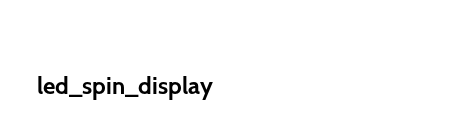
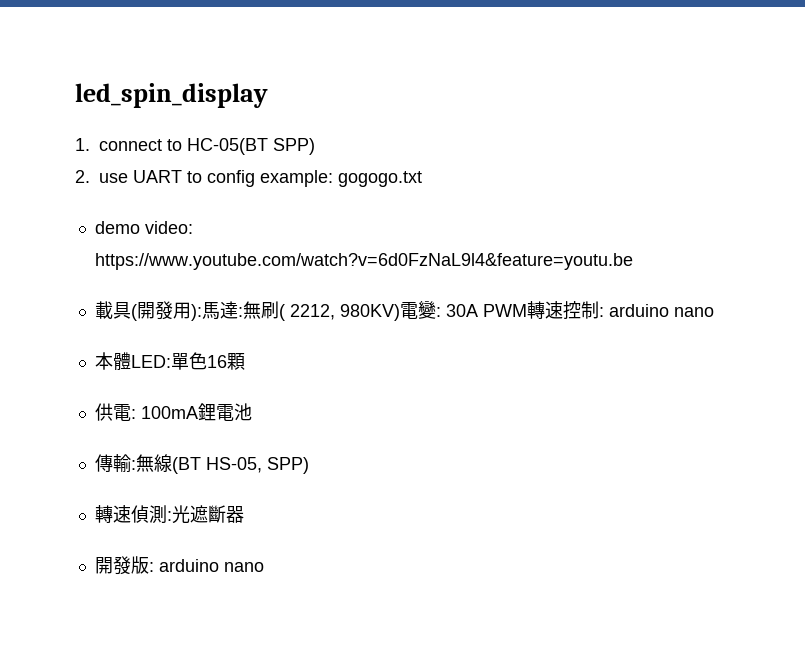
+ 1. connect to HC-05(BT SPP)
+ 2. use UART to config example: gogogo.txt
+ demo video: https://www.youtube.com/watch?v=6d0FzNaL9l4&feature=youtu.be
+ 載具(開發用):馬達:無刷( 2212, 980KV)電變: 30A PWM轉速控制: arduino nano
+ 本體LED:單色16顆
+ 供電: 100mA鋰電池
+ 傳輸:無線(BT HS-05, SPP)
+ 轉速偵測:光遮斷器
+ 開發版: arduino nano

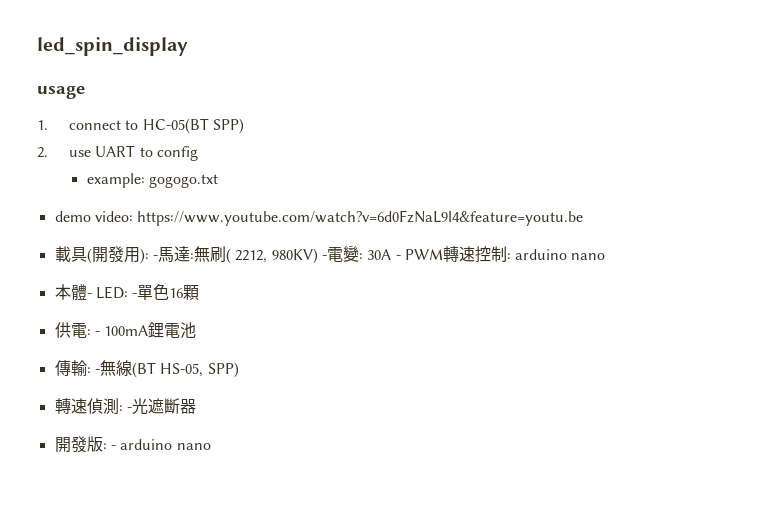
+ usage
- 2. use UART to config example: gogogo.txt
+ 2. use UART to config
+ example: gogogo.txt
- 載具(開發用):馬達:無刷( 2212, 980KV)電變: 30A PWM轉速控制: arduino nano
+ 載具(開發用): -馬達:無刷( 2212, 980KV) -電變: 30A - PWM轉速控制: arduino nano
- 本體LED:單色16顆
+ 本體- LED: -單色16顆
- 供電: 100mA鋰電池
+ 供電: - 100mA鋰電池
- 傳輸:無線(BT HS-05, SPP)
+ 傳輸: -無線(BT HS-05, SPP)
- 轉速偵測:光遮斷器
+ 轉速偵測: -光遮斷器
- 開發版: arduino nano
+ 開發版: - arduino nano

